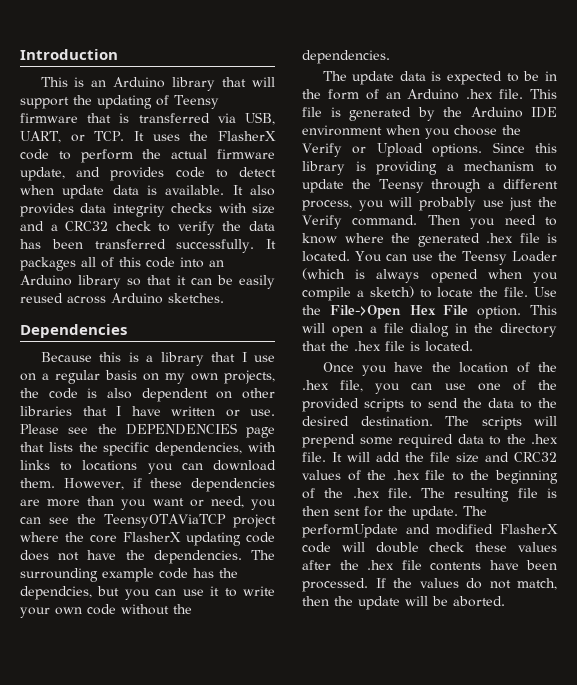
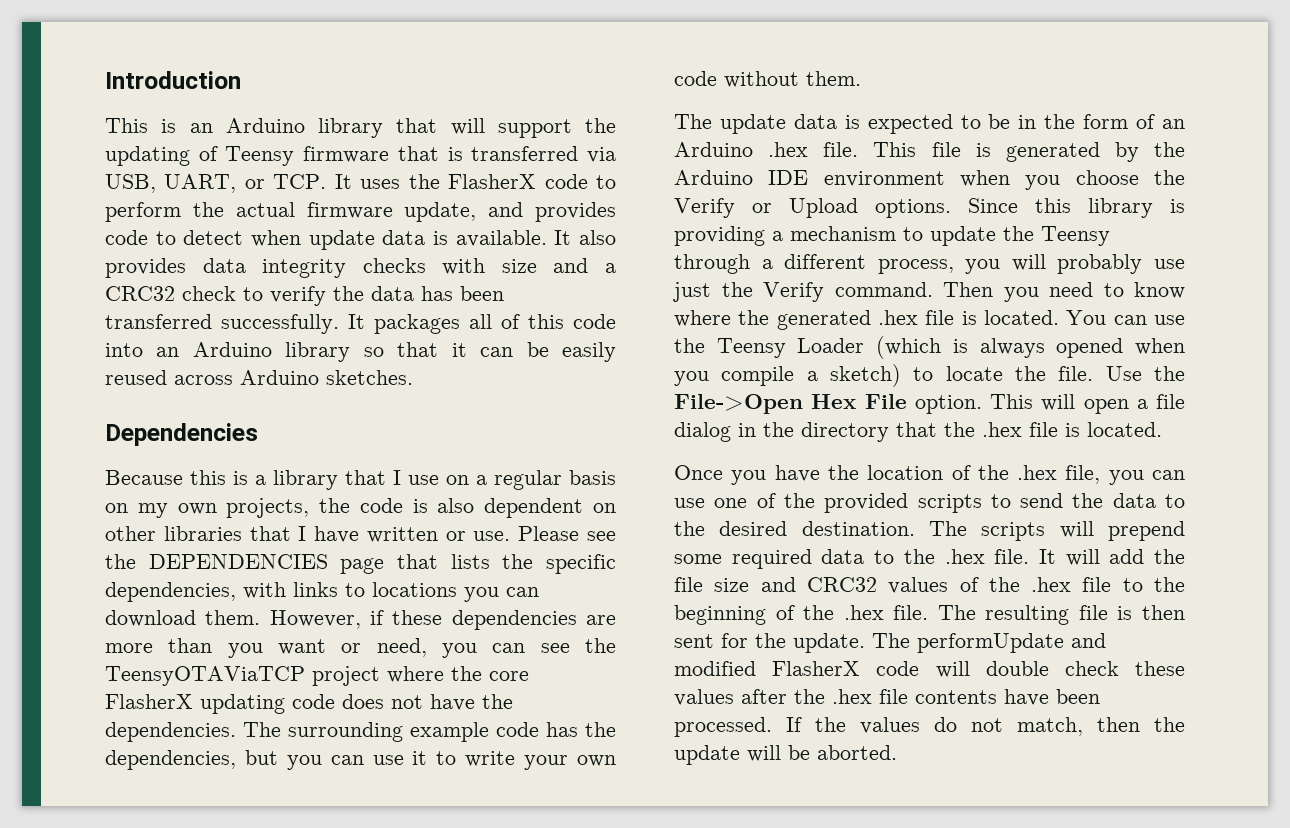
- The surrounding example code has the dependcies, but you can use it to write your own code without the dependencies.
+ The surrounding example code has the dependencies, but you can use it to write your own code without them.

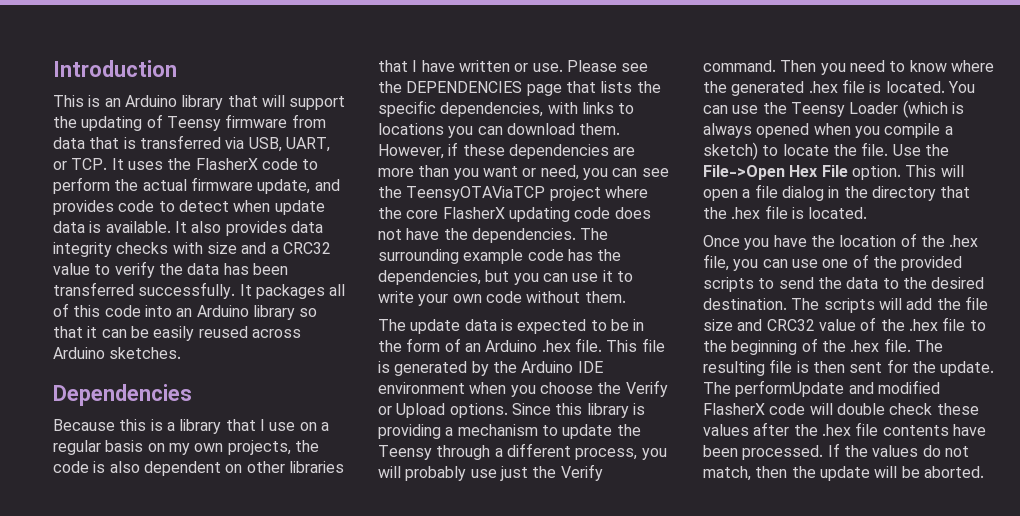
- This is an Arduino library that will support the updating of Teensy firmware that is transferred via USB, UART, or TCP. It uses the FlasherX code to perform the actual firmware update, and provides code to detect when update data is available.
+ This is an Arduino library that will support the updating of Teensy firmware from data that is transferred via USB, UART, or TCP. It uses the FlasherX code to perform the actual firmware update, and provides code to detect when update data is available.
- It also provides data integrity checks with size and a CRC32 check to verify the data has been transferred successfully.
+ It also provides data integrity checks with size and a CRC32 value to verify the data has been transferred successfully.
- The scripts will prepend some required data to the .hex file. It will add the file size and CRC32 values of the .hex file to the beginning of the .hex file.
+ The scripts will add the file size and CRC32 value of the .hex file to the beginning of the .hex file.

